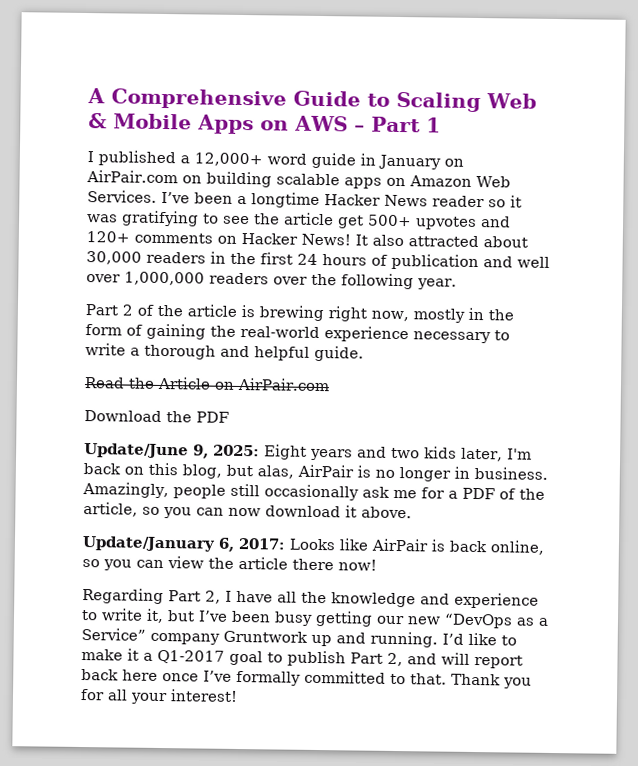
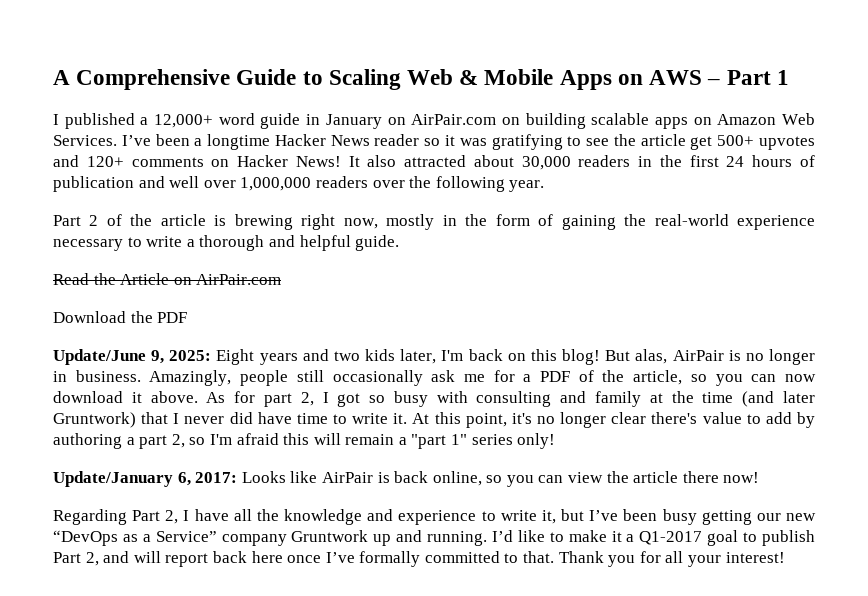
- Update/June 9, 2025: Eight years and two kids later, I'm back on this blog, but alas, AirPair is no longer in business.
+ Update/June 9, 2025: Eight years and two kids later, I'm back on this blog! But alas, AirPair is no longer in business.
+ As for part 2, I got so busy with consulting and family at the time (and later Gruntwork) that I never did have time to write it. At this point, it's no longer clear there's value to add by authoring a part 2, so I'm afraid this will remain a "part 1" series only!

